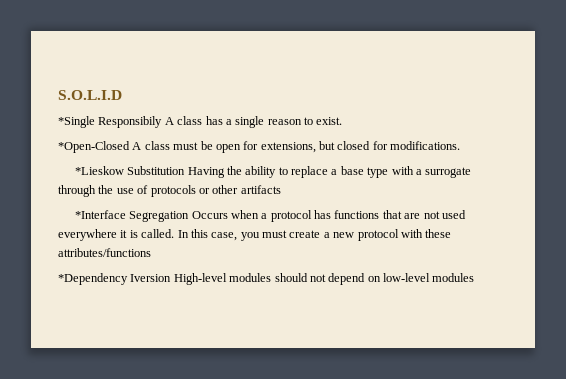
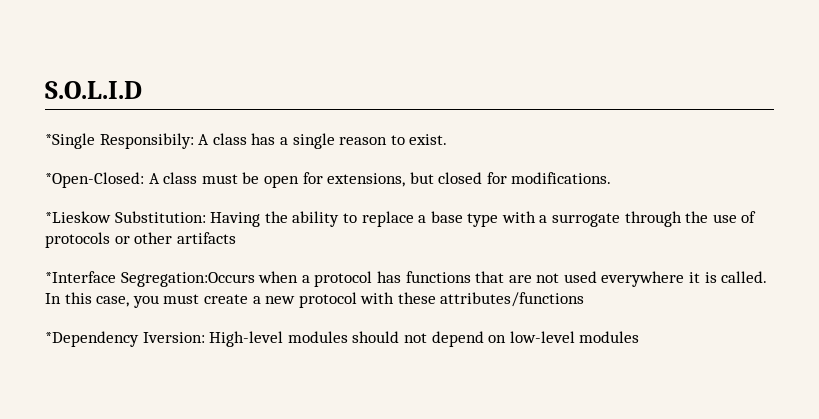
- *Single Responsibily A class has a single reason to exist.
+ *Single Responsibily: A class has a single reason to exist.
- *Open-Closed A class must be open for extensions, but closed for modifications.
+ *Open-Closed: A class must be open for extensions, but closed for modifications.
- *Lieskow Substitution Having the ability to replace a base type with a surrogate through the use of protocols or other artifacts
+ *Lieskow Substitution: Having the ability to replace a base type with a surrogate through the use of protocols or other artifacts
- *Interface Segregation Occurs when a protocol has functions that are not used everywhere it is called.
+ *Interface Segregation:Occurs when a protocol has functions that are not used everywhere it is called.
- *Dependency Iversion High-level modules should not depend on low-level modules
+ *Dependency Iversion: High-level modules should not depend on low-level modules

